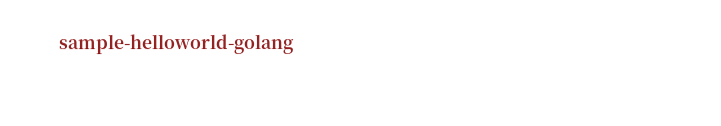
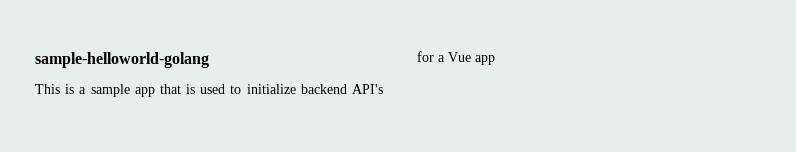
+ This is a sample app that is used to initialize backend API's for a Vue app

